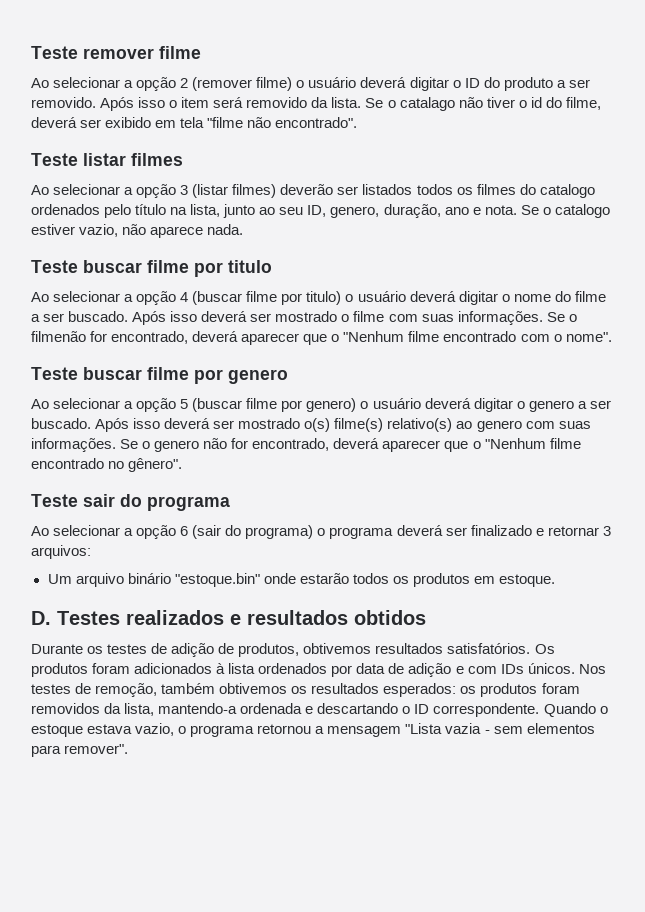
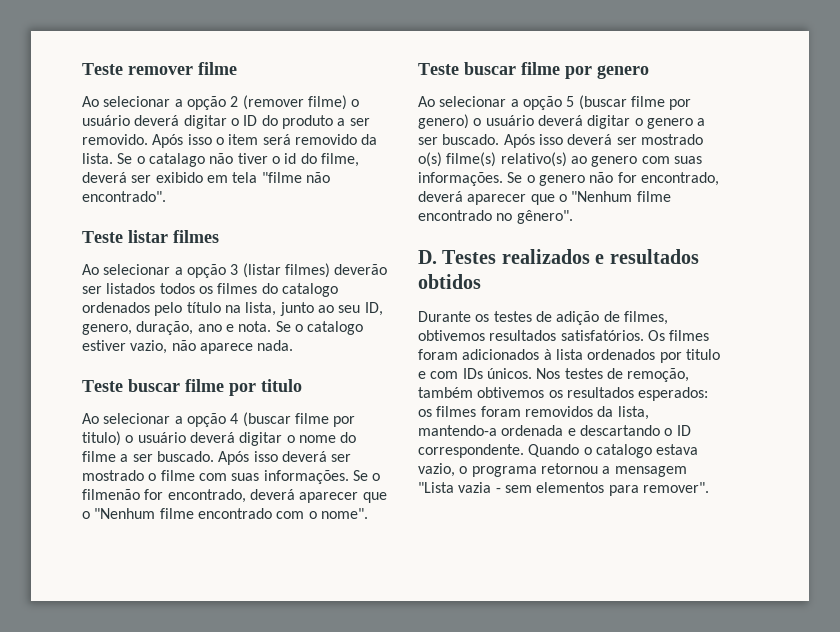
- Teste sair do programa
- Ao selecionar a opção 6 (sair do programa) o programa deverá ser finalizado e retornar 3 arquivos:
- Um arquivo binário "estoque.bin" onde estarão todos os produtos em estoque.
- Durante os testes de adição de produtos, obtivemos resultados satisfatórios.
+ Durante os testes de adição de filmes, obtivemos resultados satisfatórios.
- Os produtos foram adicionados à lista ordenados por data de adição e com IDs únicos.
+ Os filmes foram adicionados à lista ordenados por titulo e com IDs únicos.
- Nos testes de remoção, também obtivemos os resultados esperados: os produtos foram removidos da lista, mantendo-a ordenada e descartando o ID correspondente.
+ Nos testes de remoção, também obtivemos os resultados esperados: os filmes foram removidos da lista, mantendo-a ordenada e descartando o ID correspondente.
- Quando o estoque estava vazio, o programa retornou a mensagem "Lista vazia - sem elementos para remover".
+ Quando o catalogo estava vazio, o programa retornou a mensagem "Lista vazia - sem elementos para remover".

